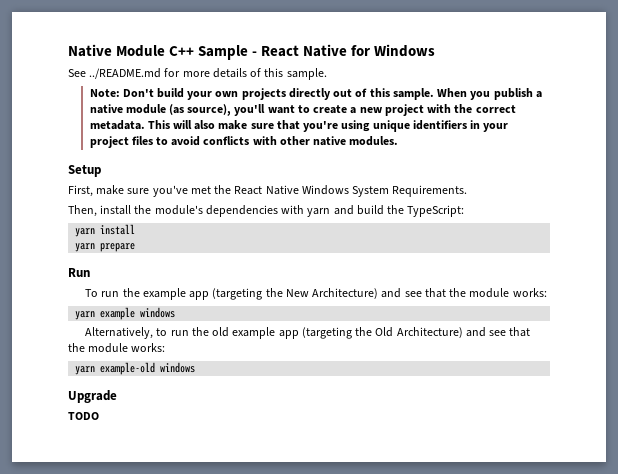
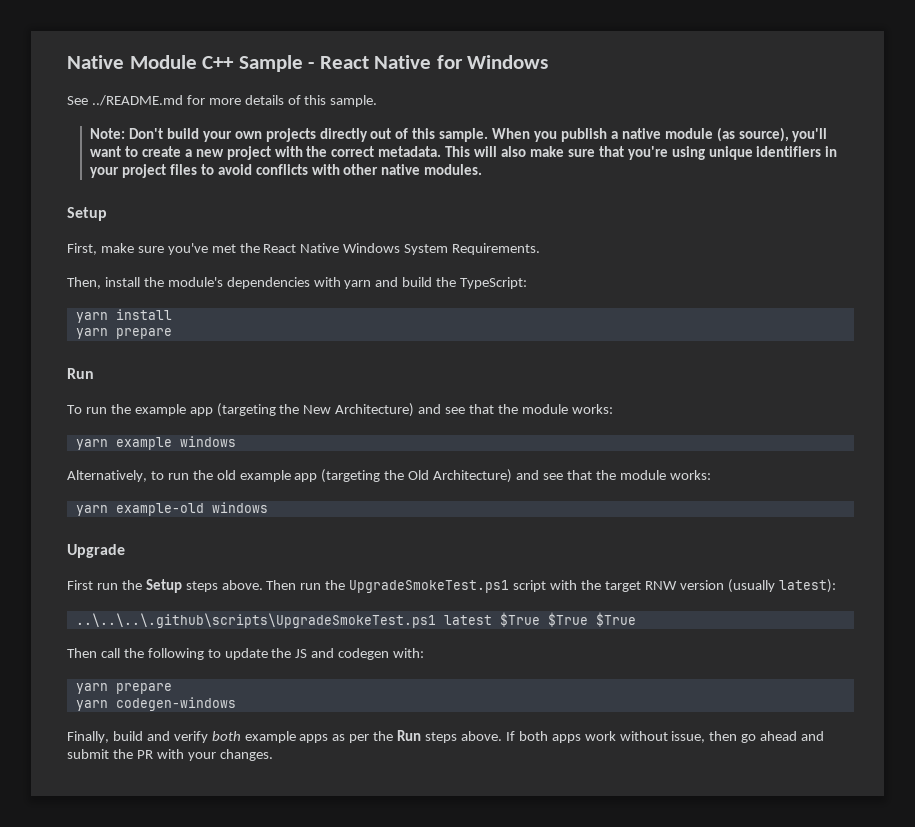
- TODO
+ First run the Setup steps above. Then run the UpgradeSmokeTest.ps1 script with the target RNW version (usually latest):
+ ..\..\..\.github\scripts\UpgradeSmokeTest.ps1 latest $True $True $True
+ Then call the following to update the JS and codegen with:
+ yarn prepare
+ yarn codegen-windows
+ Finally, build and verify both example apps as per the Run steps above. If both apps work without issue, then go ahead and submit the PR with your changes.

